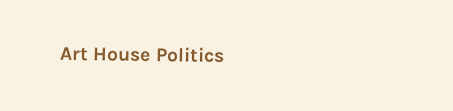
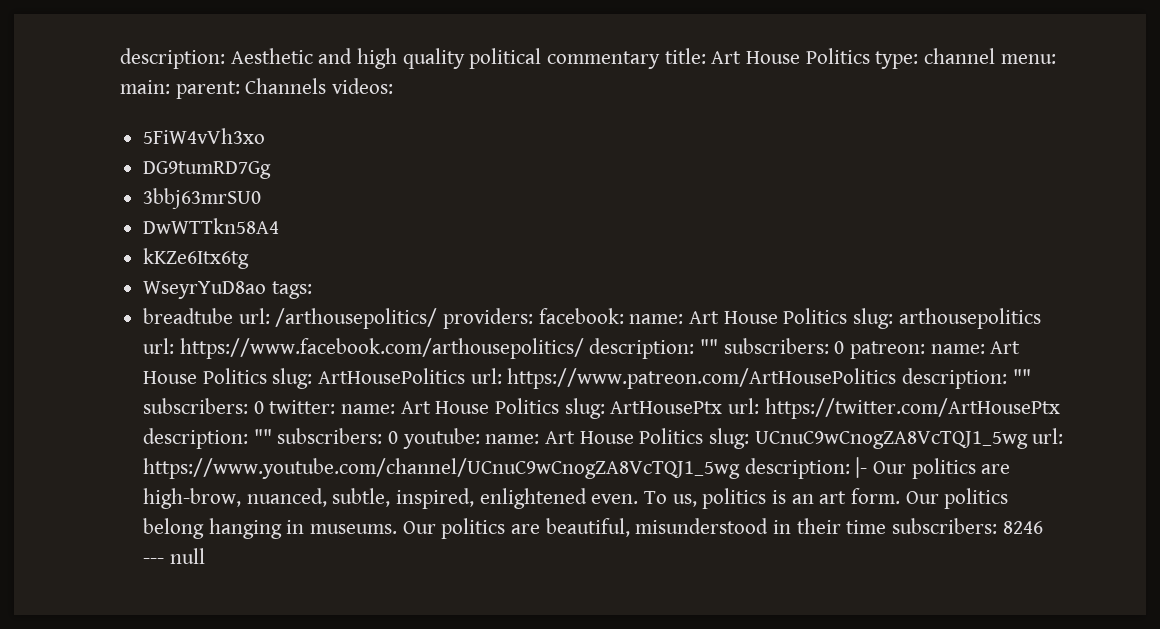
- Art House Politics
+ description: Aesthetic and high quality political commentary title: Art House Politics type: channel menu: main: parent: Channels videos:
+ 5FiW4vVh3xo
+ DG9tumRD7Gg
+ 3bbj63mrSU0
+ DwWTTkn58A4
+ kKZe6Itx6tg
+ WseyrYuD8ao tags:
+ breadtube url: /arthousepolitics/ providers: facebook: name: Art House Politics slug: arthousepolitics url: https://www.facebook.com/arthousepolitics/ description: "" subscribers: 0 patreon: name: Art House Politics slug: ArtHousePolitics url: https://www.patreon.com/ArtHousePolitics description: "" subscribers: 0 twitter: name: Art House Politics slug: ArtHousePtx url: https://twitter.com/ArtHousePtx description: "" subscribers: 0 youtube: name: Art House Politics slug: UCnuC9wCnogZA8VcTQJ1_5wg url: https://www.youtube.com/channel/UCnuC9wCnogZA8VcTQJ1_5wg description: |- Our politics are high-brow, nuanced, subtle, inspired, enlightened even. To us, politics is an art form. Our politics belong hanging in museums. Our politics are beautiful, misunderstood in their time subscribers: 8246 --- null

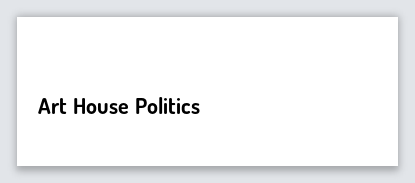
- description: Aesthetic and high quality political commentary title: Art House Politics type: channel menu: main: parent: Channels videos:
- 5FiW4vVh3xo
- DG9tumRD7Gg
- 3bbj63mrSU0
- DwWTTkn58A4
- kKZe6Itx6tg
- WseyrYuD8ao tags:
- breadtube url: /arthousepolitics/ providers: facebook: name: Art House Politics slug: arthousepolitics url: https://www.facebook.com/arthousepolitics/ description: "" subscribers: 0 patreon: name: Art House Politics slug: ArtHousePolitics url: https://www.patreon.com/ArtHousePolitics description: "" subscribers: 0 twitter: name: Art House Politics slug: ArtHousePtx url: https://twitter.com/ArtHousePtx description: "" subscribers: 0 youtube: name: Art House Politics slug: UCnuC9wCnogZA8VcTQJ1_5wg url: https://www.youtube.com/channel/UCnuC9wCnogZA8VcTQJ1_5wg description: |- Our politics are high-brow, nuanced, subtle, inspired, enlightened even. To us, politics is an art form. Our politics belong hanging in museums. Our politics are beautiful, misunderstood in their time subscribers: 8246 --- null
+ Art House Politics

